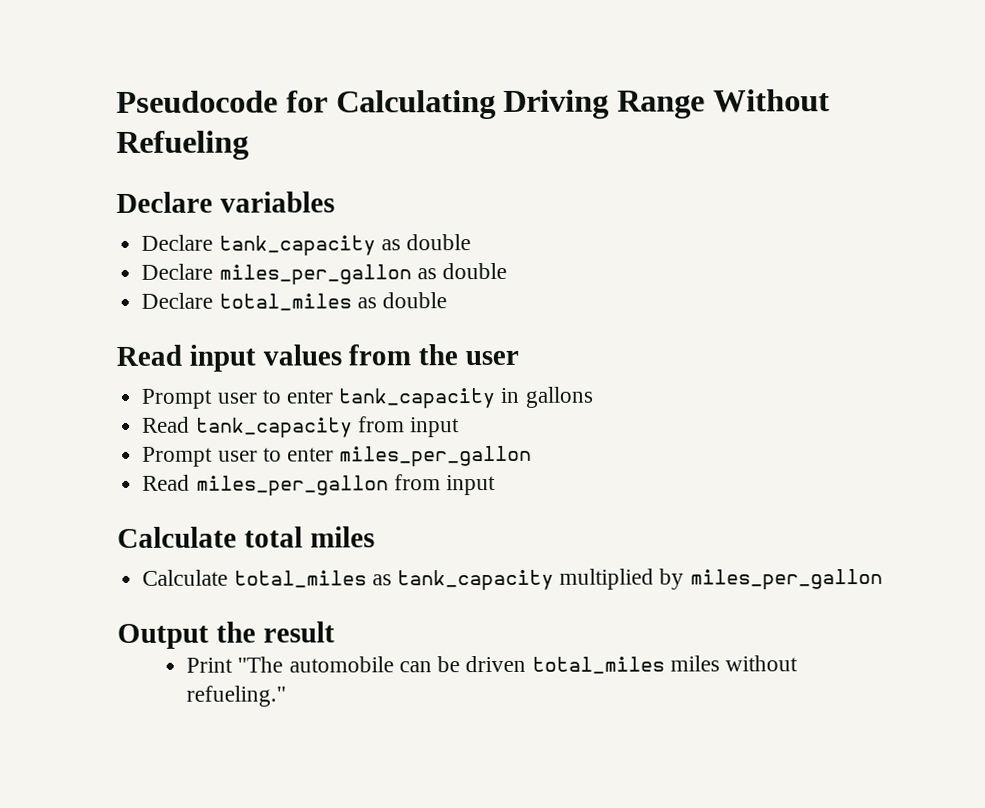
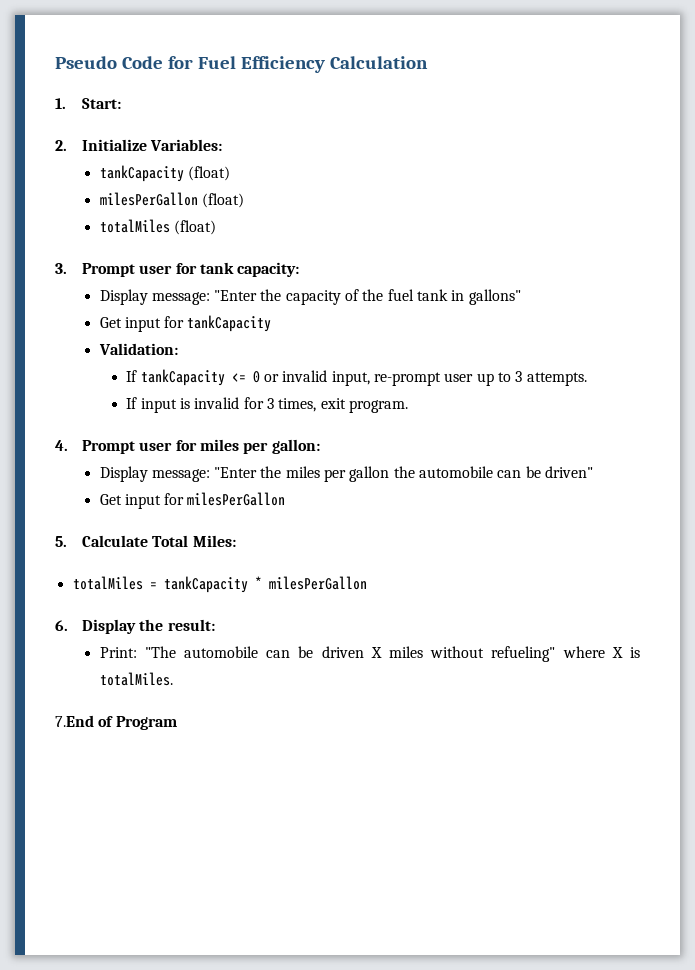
- Pseudocode for Calculating Driving Range Without Refueling
- Declare variables
- Declare tank_capacity as double
- Declare miles_per_gallon as double
- Declare total_miles as double
- Read input values from the user
- Prompt user to enter tank_capacity in gallons
- Read tank_capacity from input
- Prompt user to enter miles_per_gallon
- Read miles_per_gallon from input
- Calculate total miles
- Calculate total_miles as tank_capacity multiplied by miles_per_gallon
- Output the result
- Print "The automobile can be driven total_miles miles without refueling."
+ Pseudo Code for Fuel Efficiency Calculation
+ 1. Start:
+ 2. Initialize Variables:
+ tankCapacity (float)
+ milesPerGallon (float)
+ totalMiles (float)
+ 3. Prompt user for tank capacity:
+ Display message: "Enter the capacity of the fuel tank in gallons"
+ Get input for tankCapacity
+ Validation:
+ If tankCapacity <= 0 or invalid input, re-prompt user up to 3 attempts.
+ If input is invalid for 3 times, exit program.
+ 4. Prompt user for miles per gallon:
+ Display message: "Enter the miles per gallon the automobile can be driven"
+ Get input for milesPerGallon
+ 5. Calculate Total Miles:
+ totalMiles = tankCapacity * milesPerGallon
+ 6. Display the result:
+ Print: "The automobile can be driven X miles without refueling" where X is totalMiles.
+ 7.End of Program

